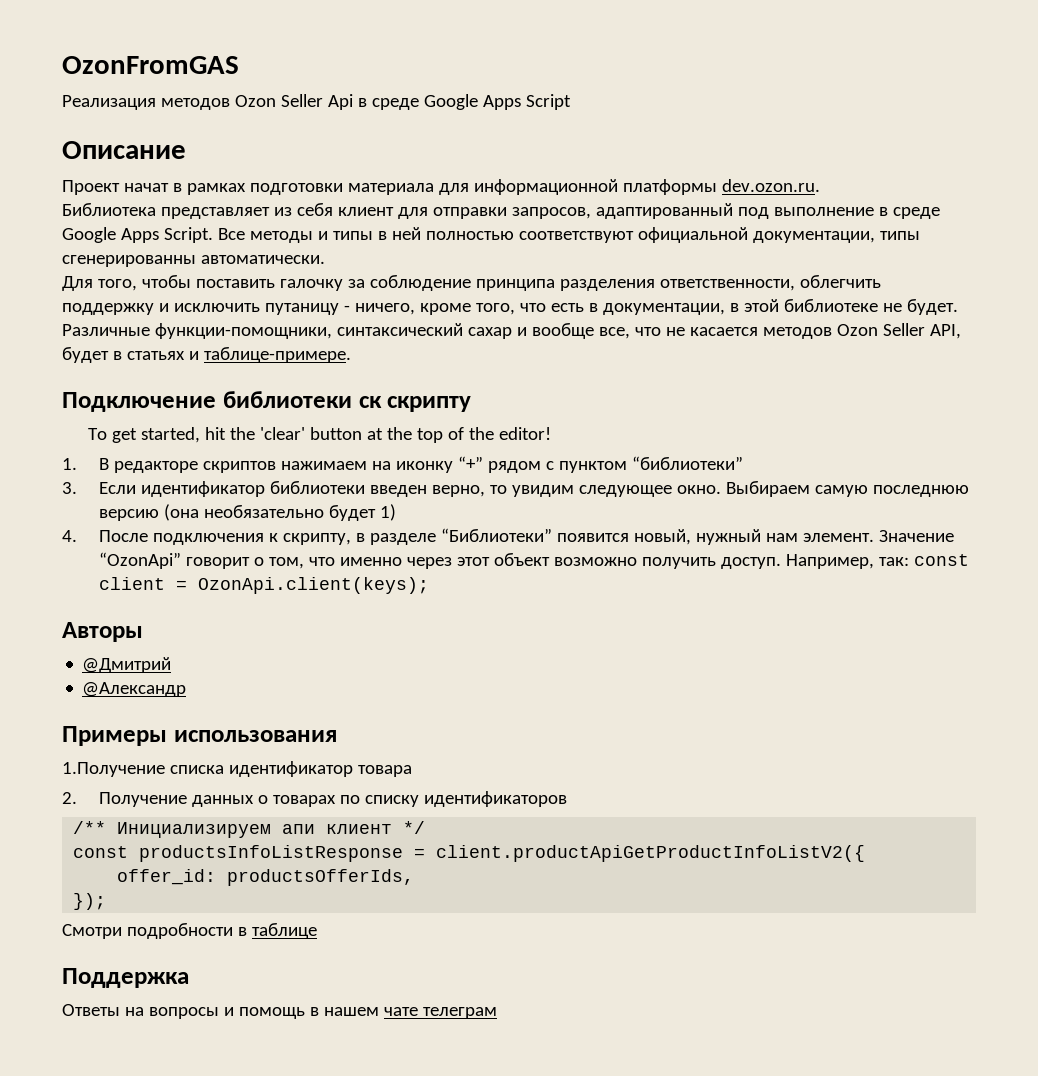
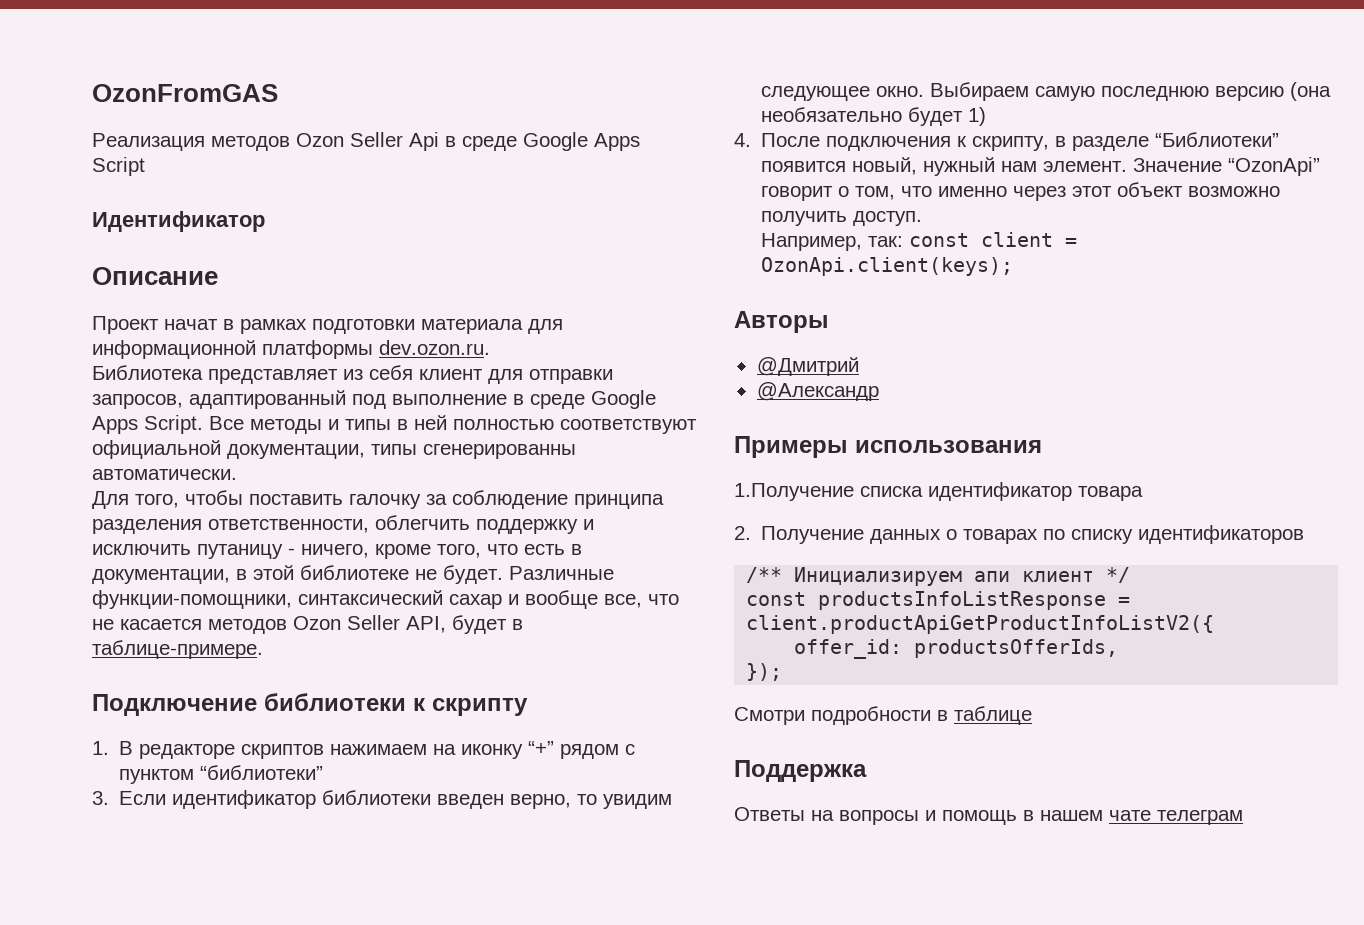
+ Идентификатор
- Различные функции-помощники, синтаксический сахар и вообще все, что не касается методов Ozon Seller API, будет в статьях и таблице-примере.
+ Различные функции-помощники, синтаксический сахар и вообще все, что не касается методов Ozon Seller API, будет в таблице-примере.
- Подключение библиотеки ск скрипту
+ Подключение библиотеки к скрипту
- To get started, hit the 'clear' button at the top of the editor!
- Значение “OzonApi” говорит о том, что именно через этот объект возможно получить доступ. Например, так: const client = OzonApi.client(keys);
+ Значение “OzonApi” говорит о том, что именно через этот объект возможно получить доступ.
+ Например, так: const client = OzonApi.client(keys);

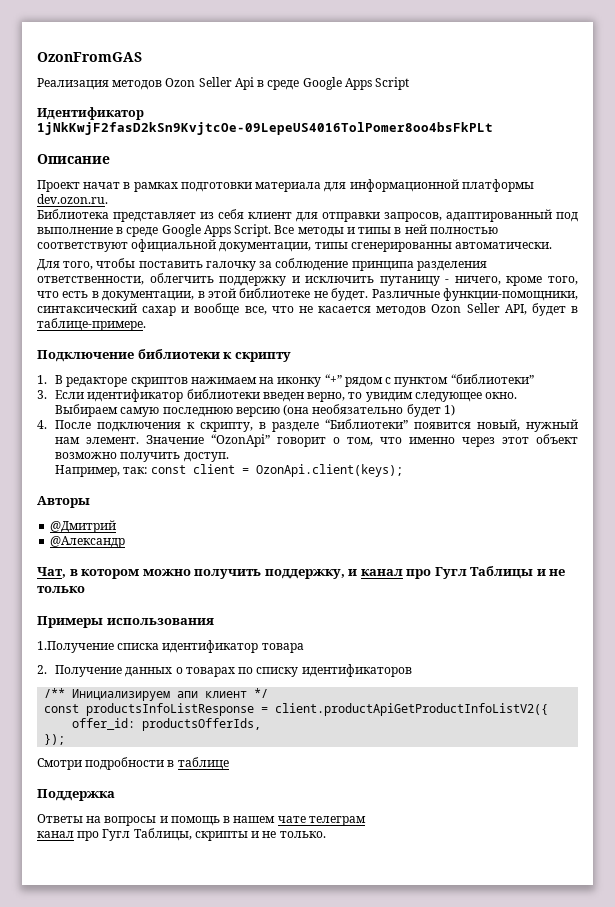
- Идентификатор
+ Идентификатор 1jNkKwjF2fasD2kSn9KvjtcOe-09LepeUS4016TolPomer8oo4bsFkPLt
+ Чат, в котором можно получить поддержку, и канал про Гугл Таблицы и не только
+ канал про Гугл Таблицы, скрипты и не только.

